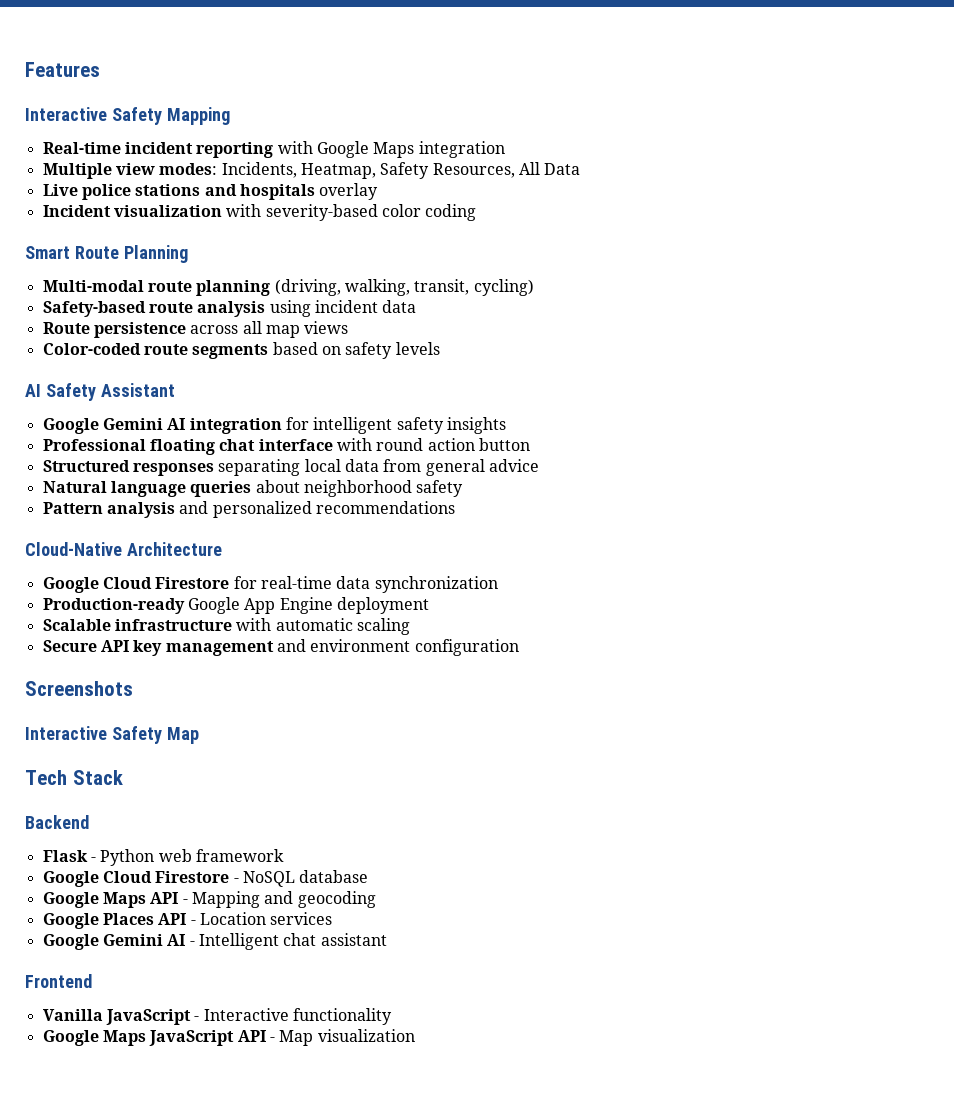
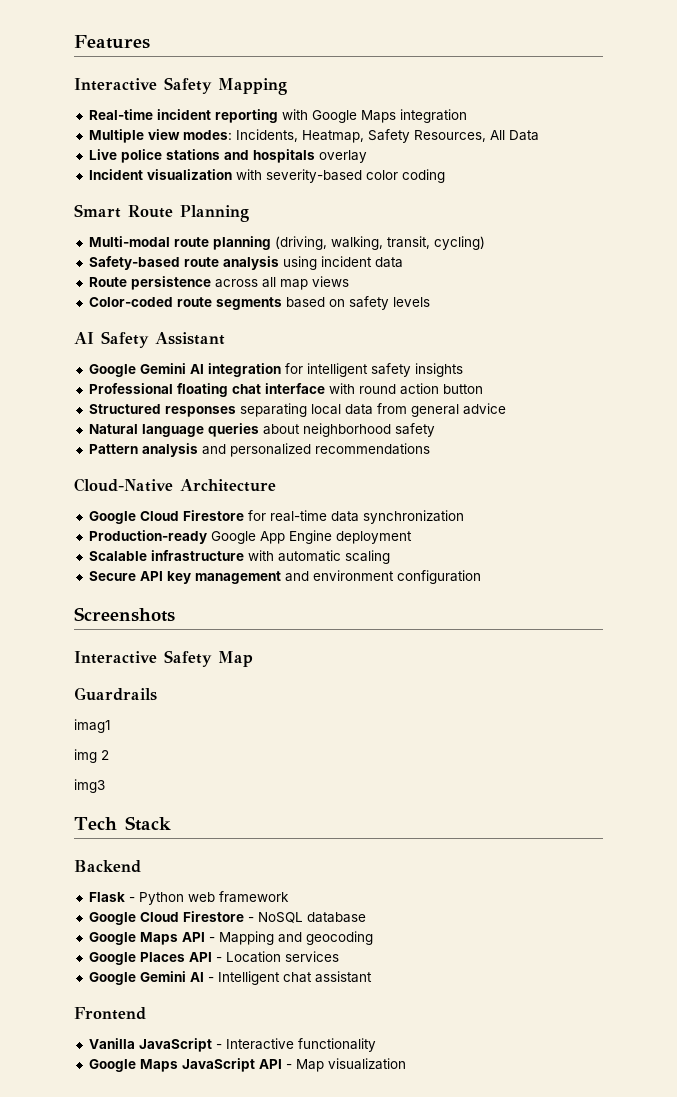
+ Guardrails
+ imag1
+ img 2
+ img3

